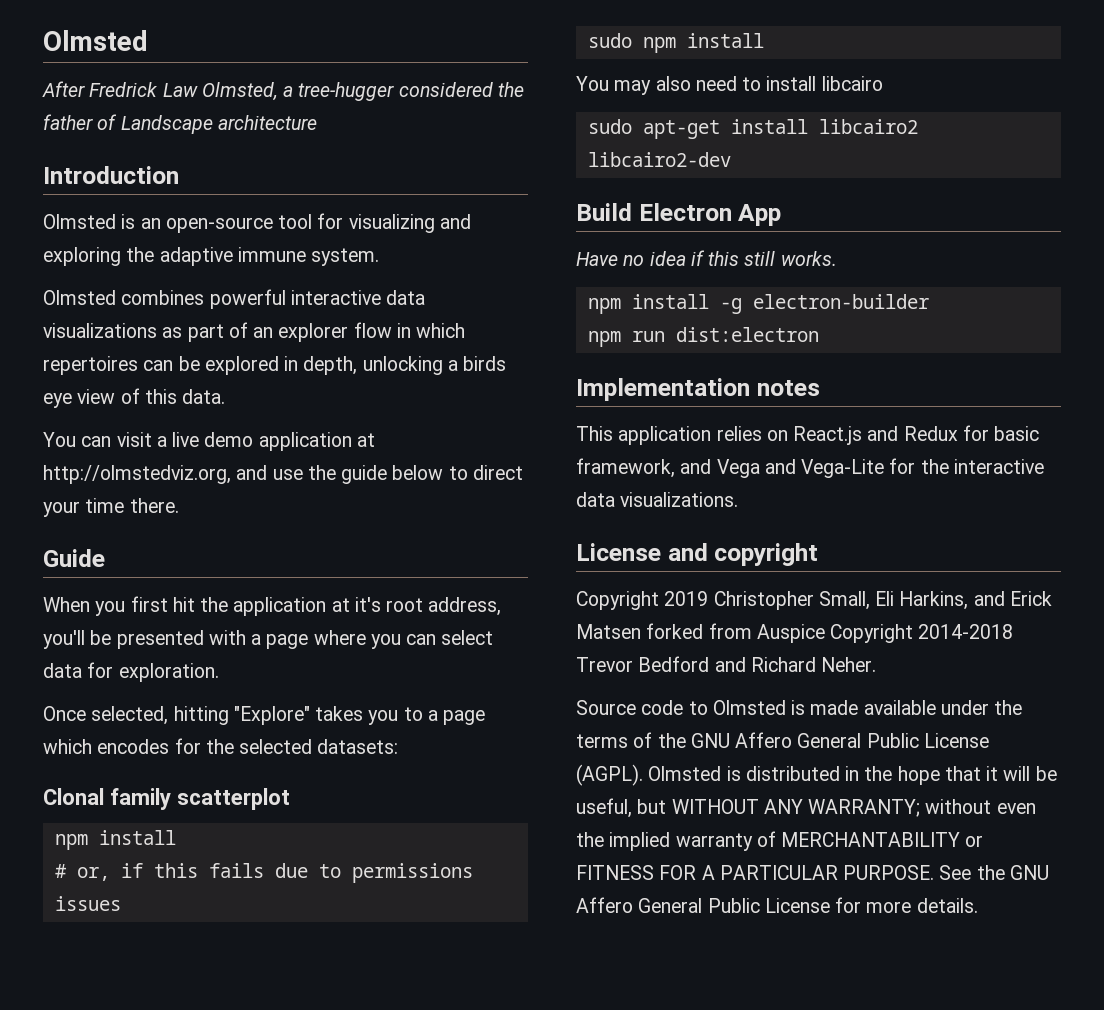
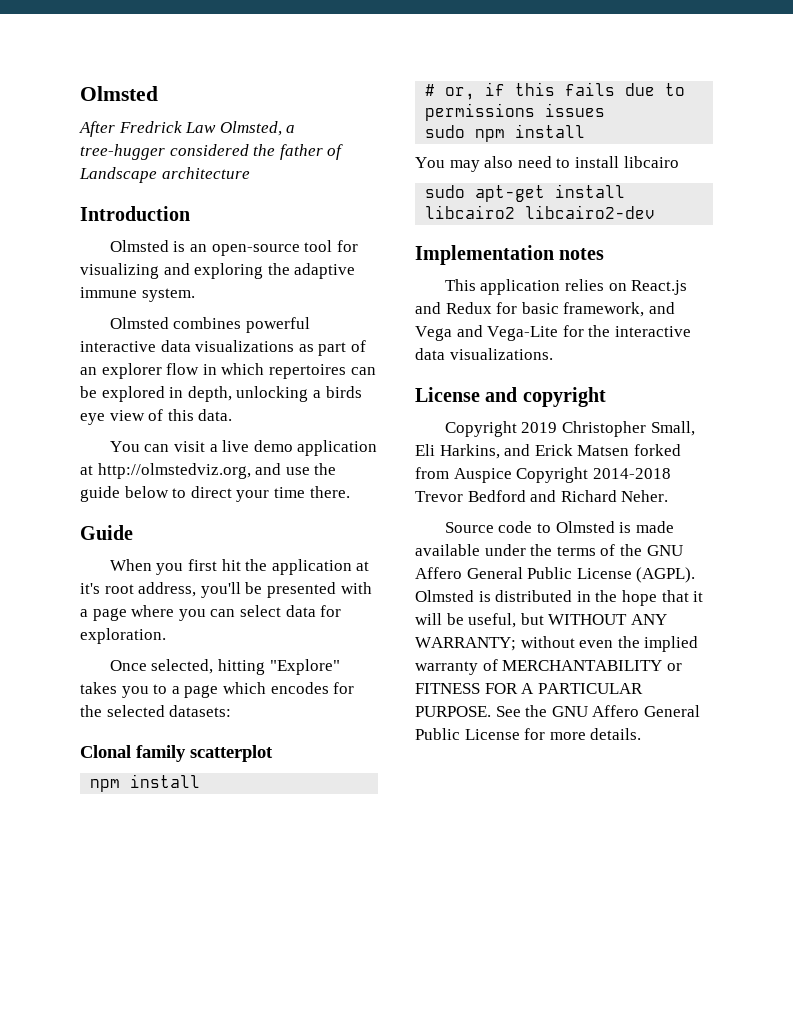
- Build Electron App
- Have no idea if this still works.
- npm install -g electron-builder
- npm run dist:electron

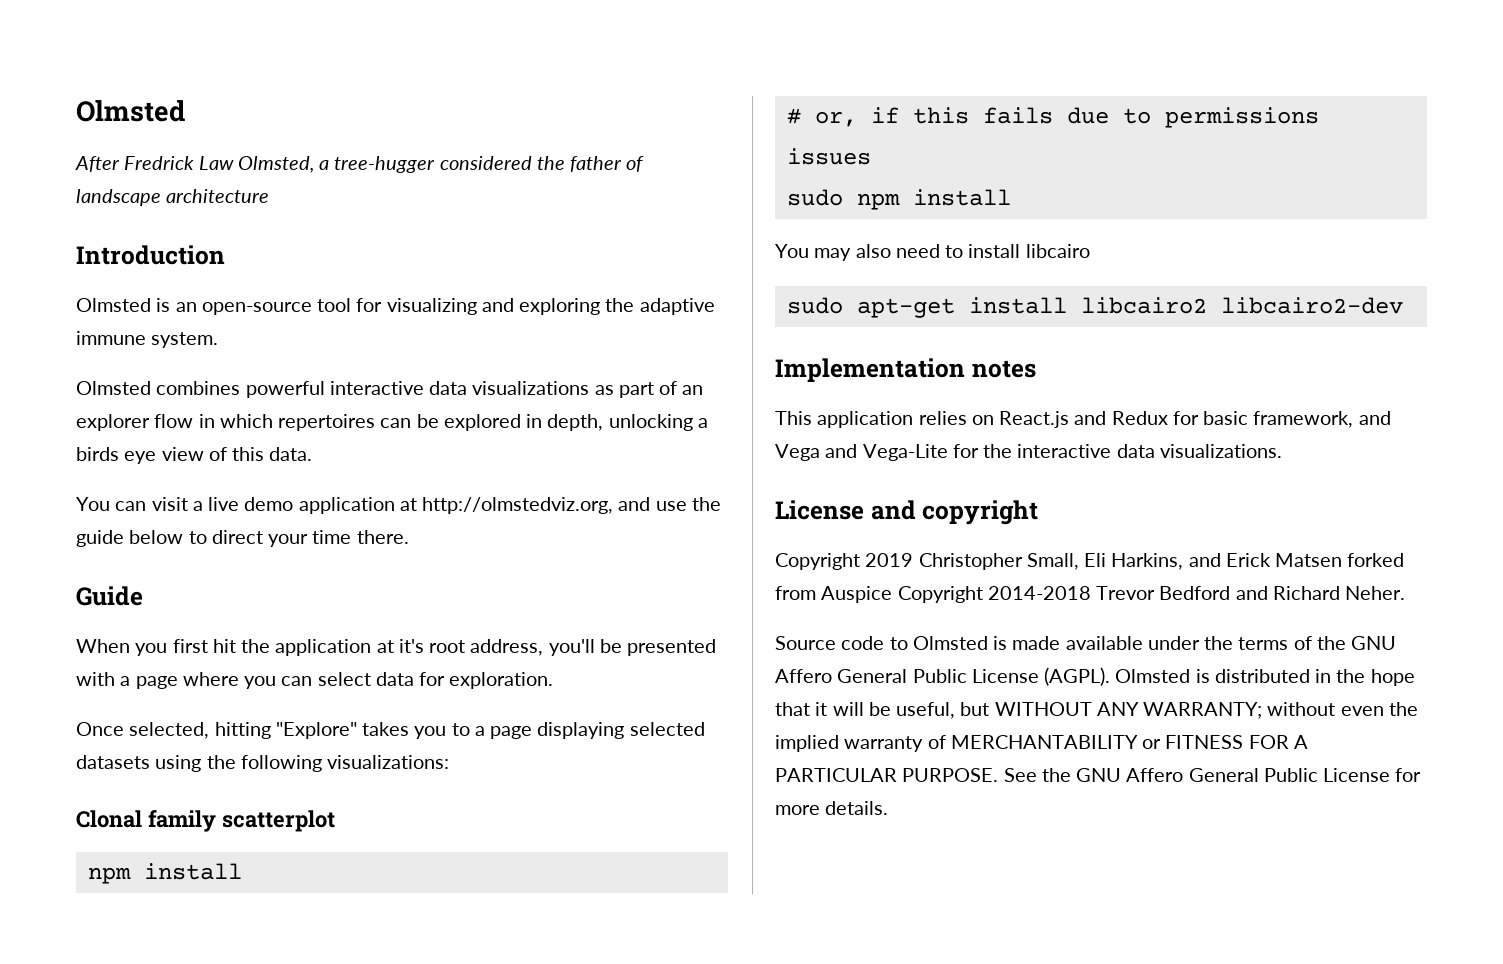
- After Fredrick Law Olmsted, a tree-hugger considered the father of Landscape architecture
+ After Fredrick Law Olmsted, a tree-hugger considered the father of landscape architecture
- Once selected, hitting "Explore" takes you to a page which encodes for the selected datasets:
+ Once selected, hitting "Explore" takes you to a page displaying selected datasets using the following visualizations:

